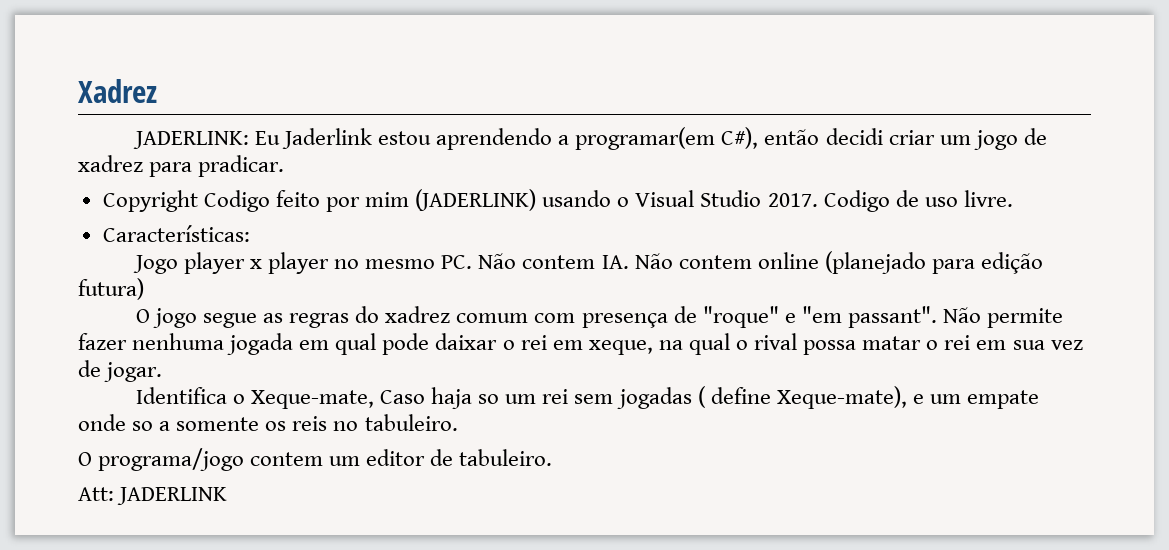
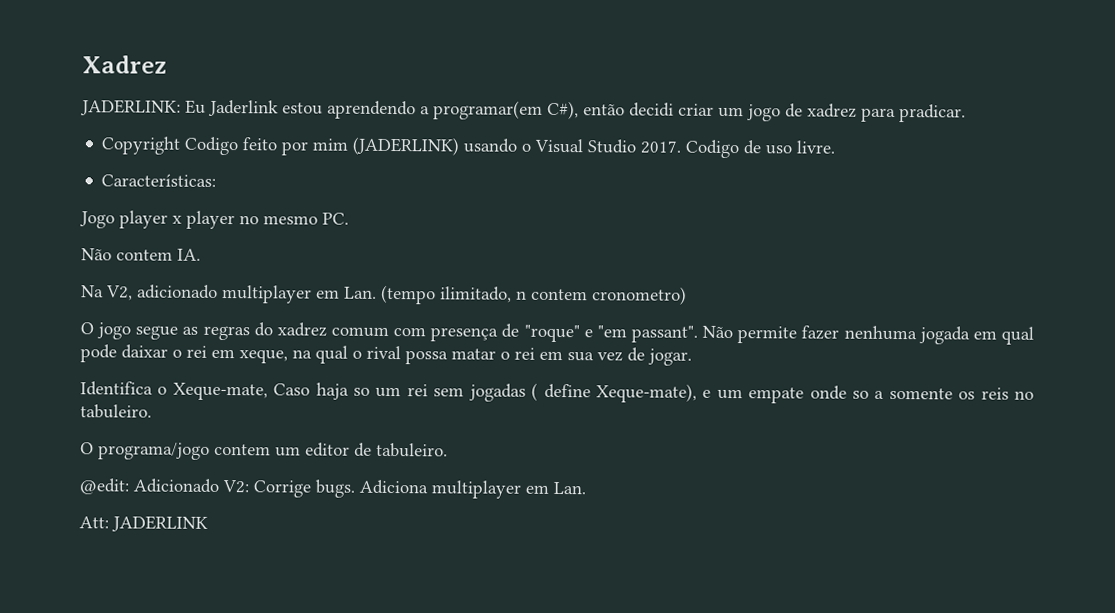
- Jogo player x player no mesmo PC. Não contem IA. Não contem online (planejado para edição futura)
+ Jogo player x player no mesmo PC.
+ Não contem IA.
+ Na V2, adicionado multiplayer em Lan. (tempo ilimitado, n contem cronometro)
+ @edit: Adicionado V2: Corrige bugs. Adiciona multiplayer em Lan.

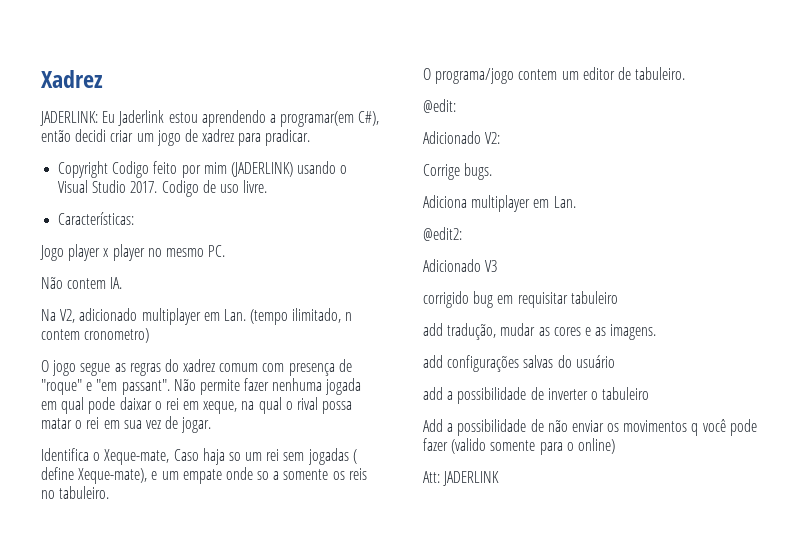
- @edit: Adicionado V2: Corrige bugs. Adiciona multiplayer em Lan.
+ @edit:
+ Adicionado V2:
+ Corrige bugs.
+ Adiciona multiplayer em Lan.
+ @edit2:
+ Adicionado V3
+ corrigido bug em requisitar tabuleiro
+ add tradução, mudar as cores e as imagens.
+ add configurações salvas do usuário
+ add a possibilidade de inverter o tabuleiro
+ Add a possibilidade de não enviar os movimentos q você pode fazer (valido somente para o online)

